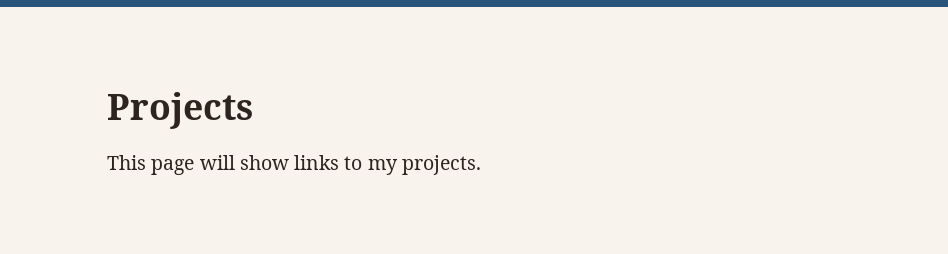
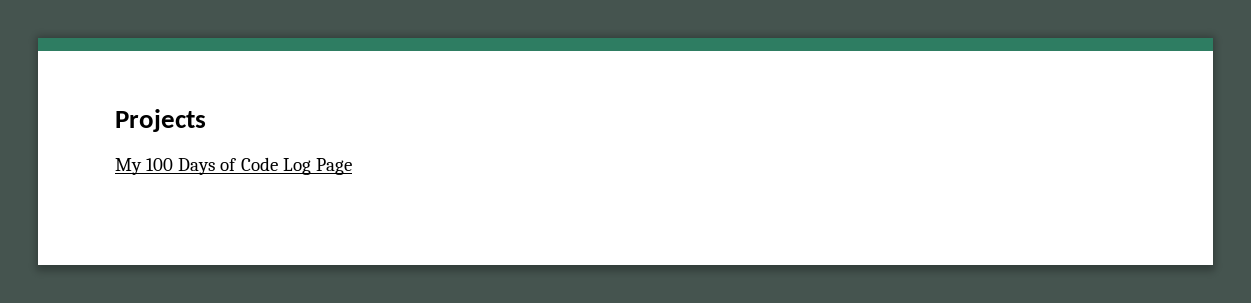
- This page will show links to my projects.
+ My 100 Days of Code Log Page

